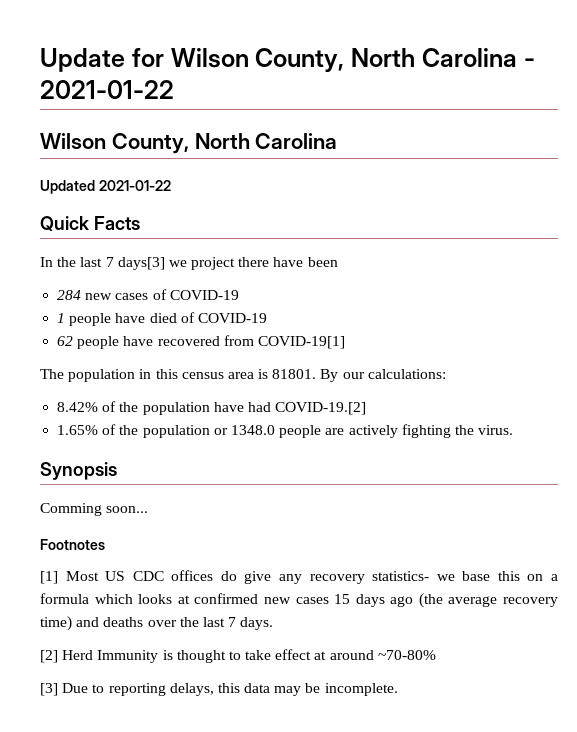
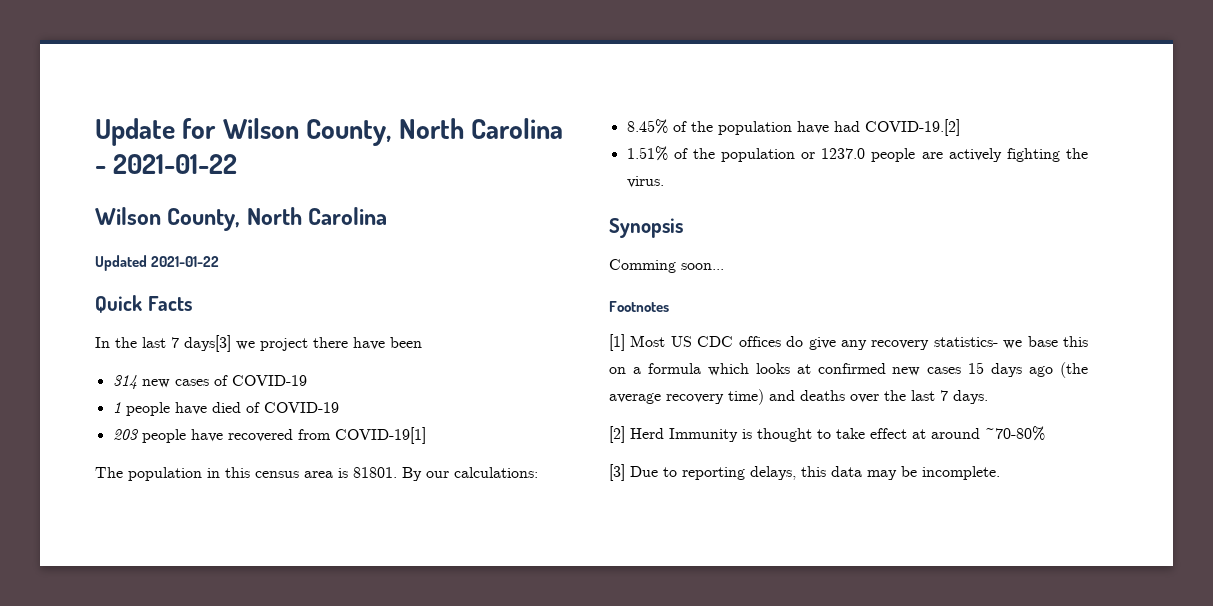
- 284 new cases of COVID-19
+ 314 new cases of COVID-19
- 62 people have recovered from COVID-19[1]
+ 203 people have recovered from COVID-19[1]
- 8.42% of the population have had COVID-19.[2]
+ 8.45% of the population have had COVID-19.[2]
- 1.65% of the population or 1348.0 people are actively fighting the virus.
+ 1.51% of the population or 1237.0 people are actively fighting the virus.

